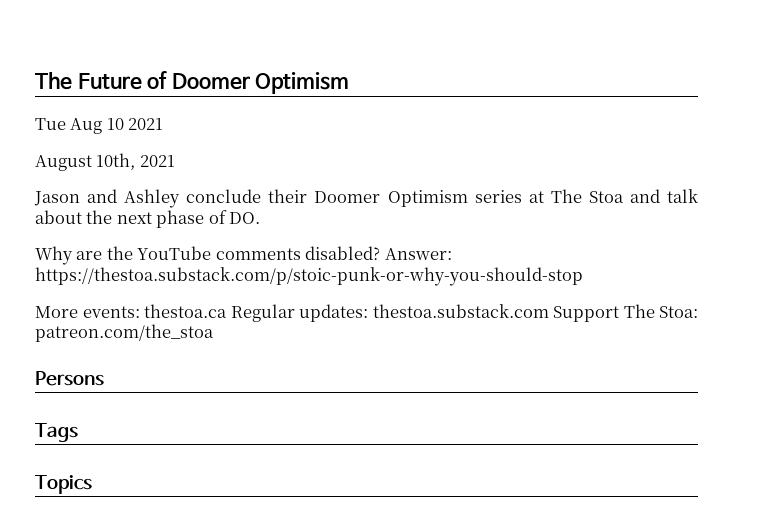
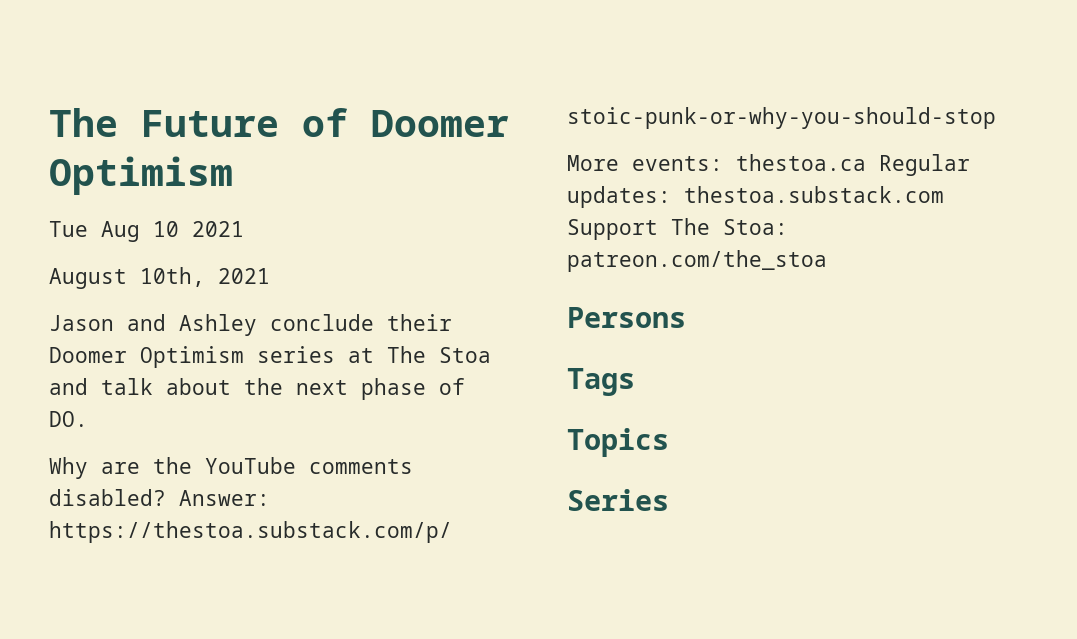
+ Series

